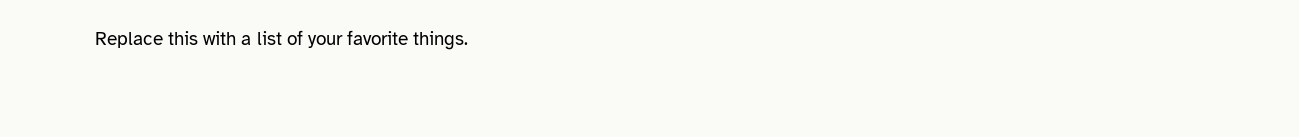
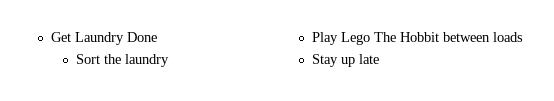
- Replace this with a list of your favorite things.
+ Get Laundry Done
+ Sort the laundry
+ Play Lego The Hobbit between loads
+ Stay up late

